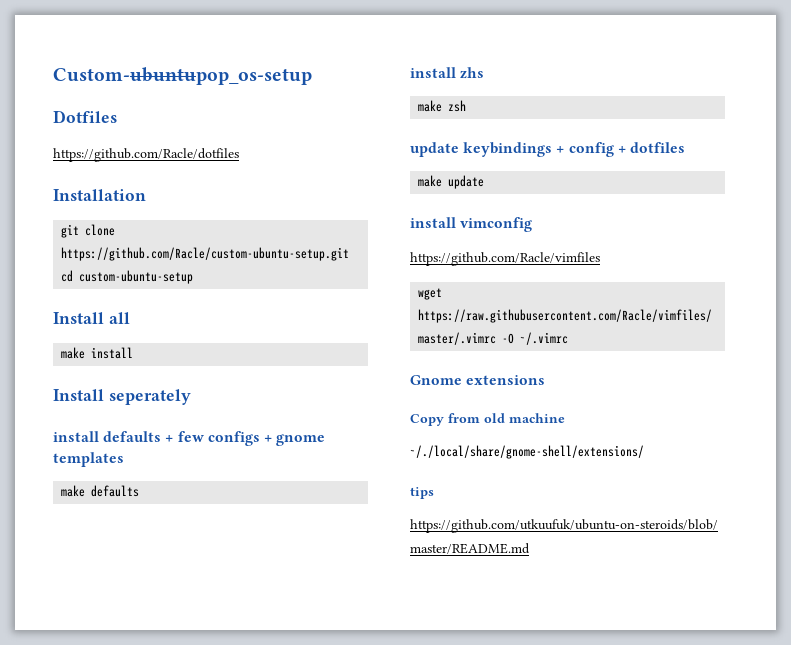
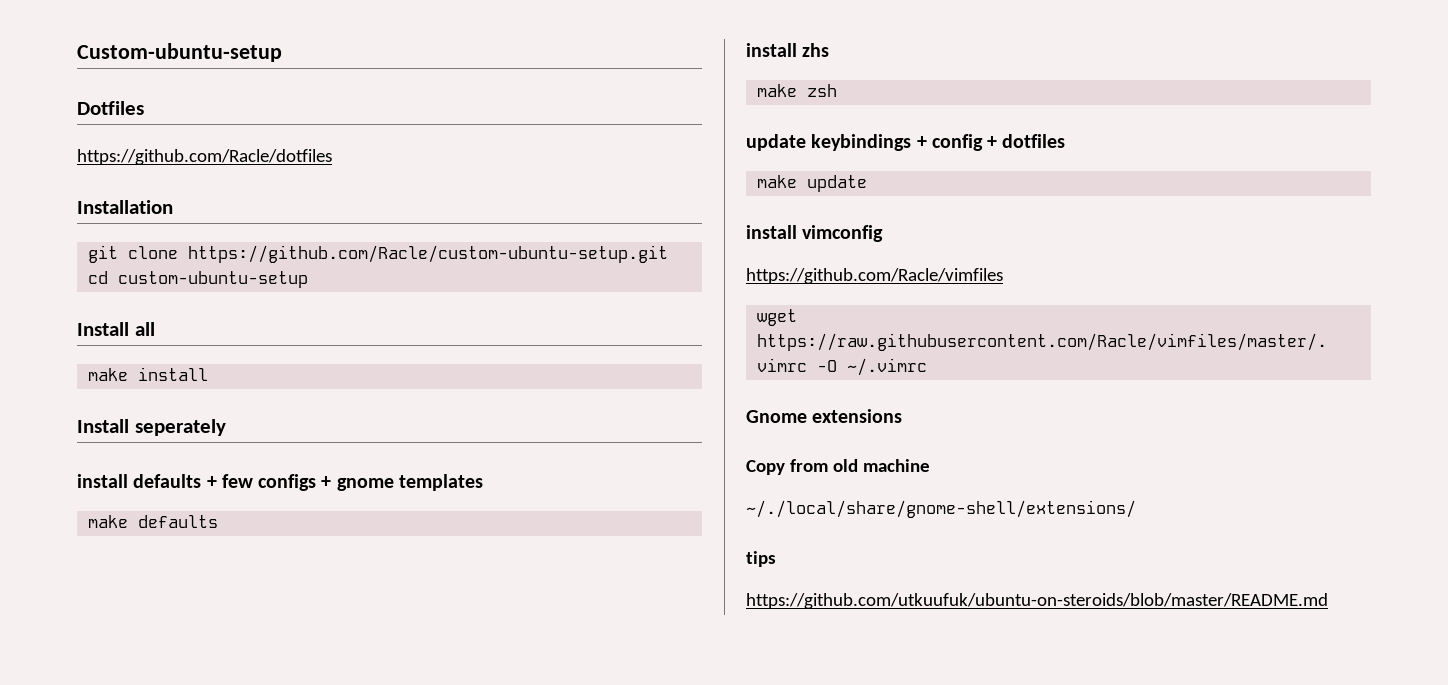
- Custom-ubuntupop_os-setup
+ Custom-ubuntu-setup

